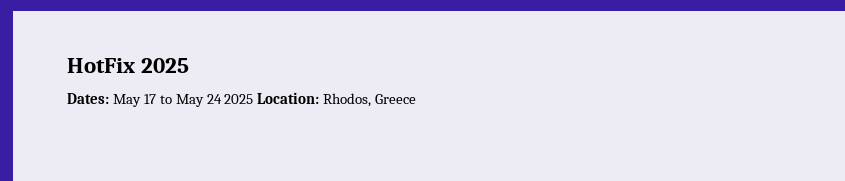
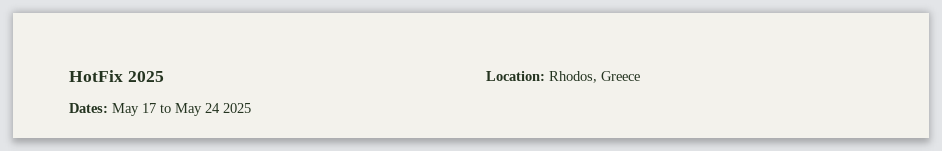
- Dates: May 17 to May 24 2025 Location: Rhodos, Greece
+ Dates: May 17 to May 24 2025
+ Location: Rhodos, Greece

